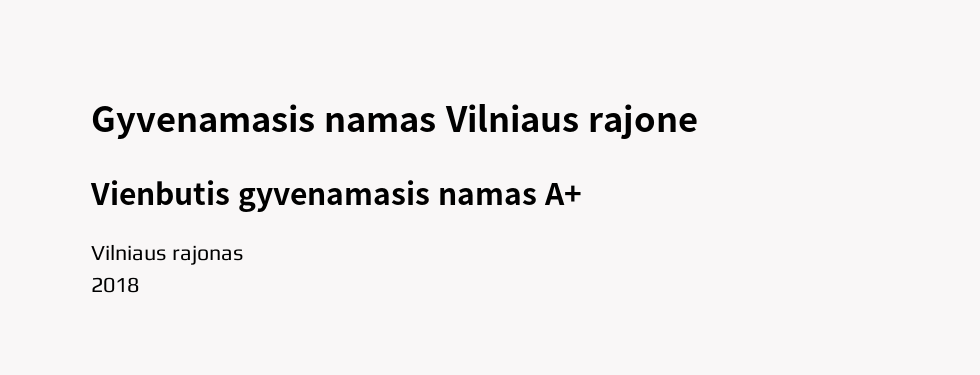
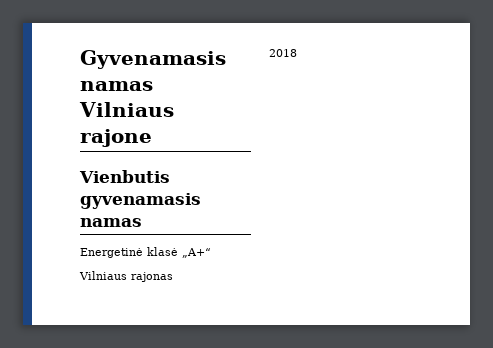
- Vienbutis gyvenamasis namas A+
+ Vienbutis gyvenamasis namas
+ Energetinė klasė „A+“

